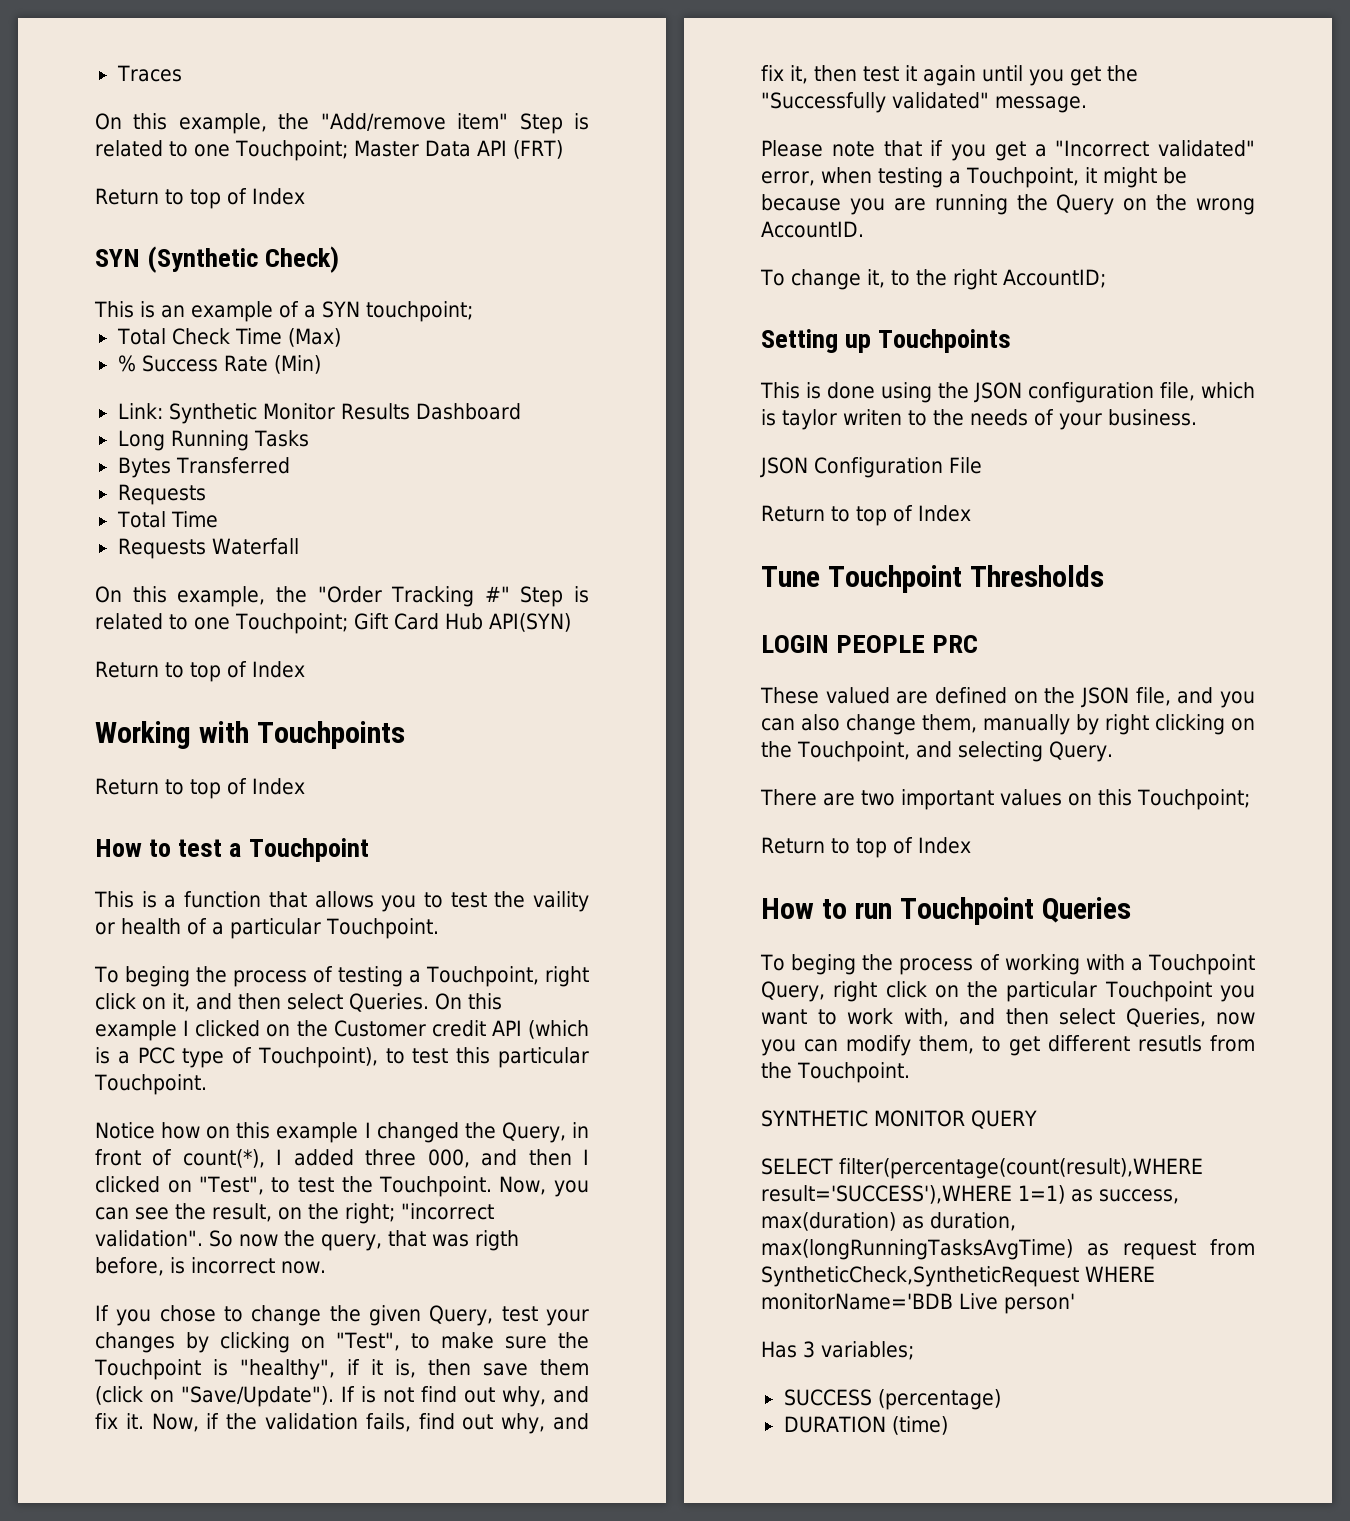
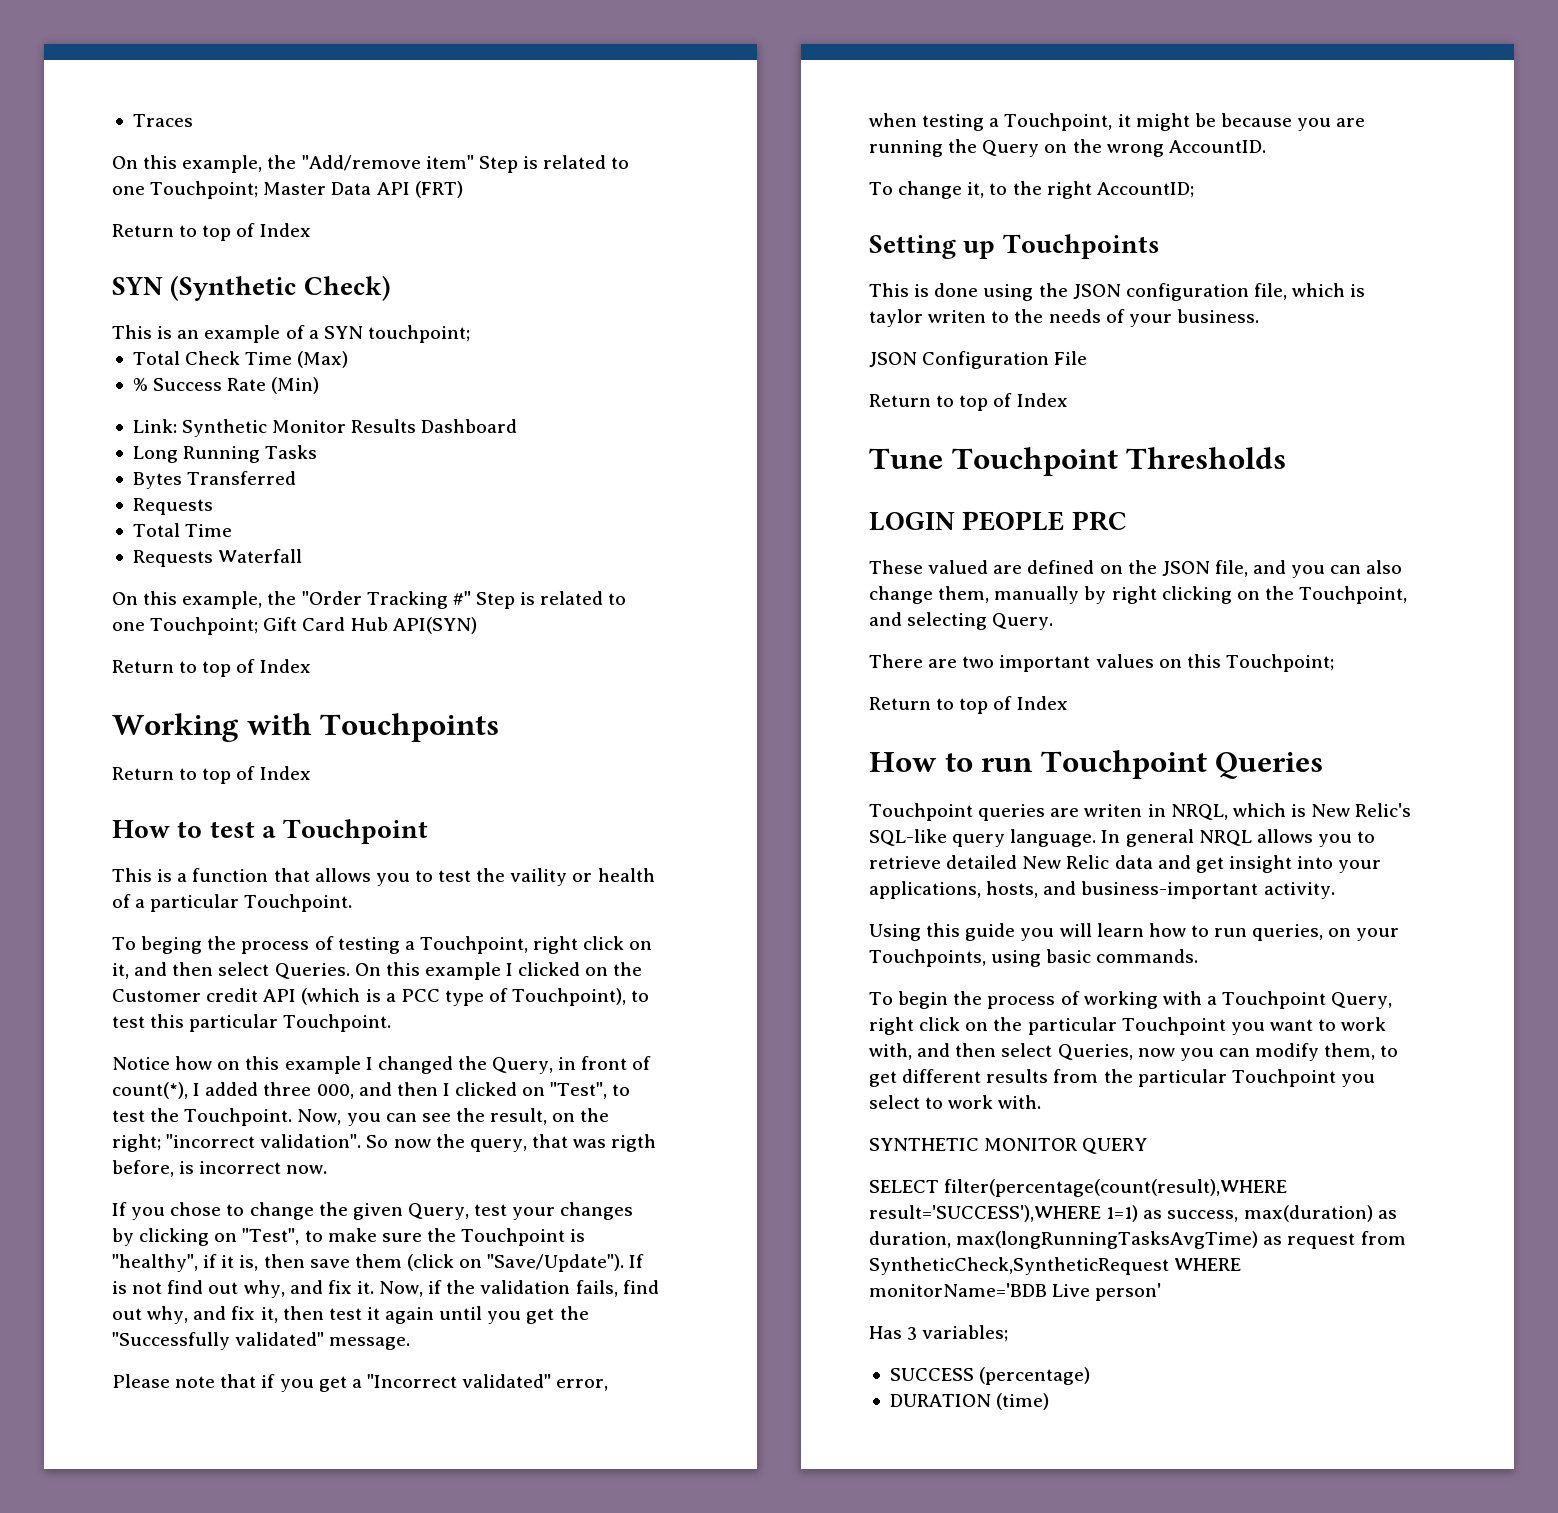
- To beging the process of working with a Touchpoint Query, right click on the particular Touchpoint you want to work with, and then select Queries, now you can modify them, to get different resutls from the Touchpoint.
+ Touchpoint queries are writen in NRQL, which is New Relic's SQL-like query language. In general NRQL allows you to retrieve detailed New Relic data and get insight into your applications, hosts, and business-important activity.
+ Using this guide you will learn how to run queries, on your Touchpoints, using basic commands.
+ To begin the process of working with a Touchpoint Query, right click on the particular Touchpoint you want to work with, and then select Queries, now you can modify them, to get different results from the particular Touchpoint you select to work with.

